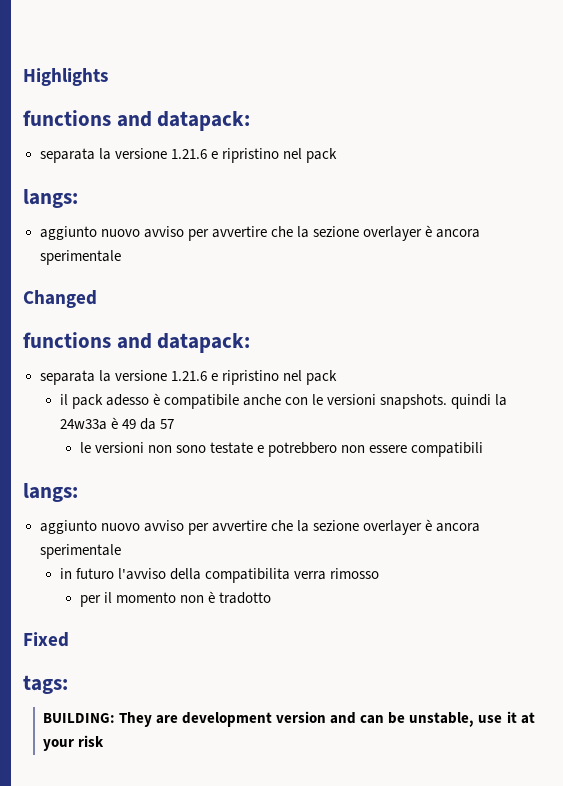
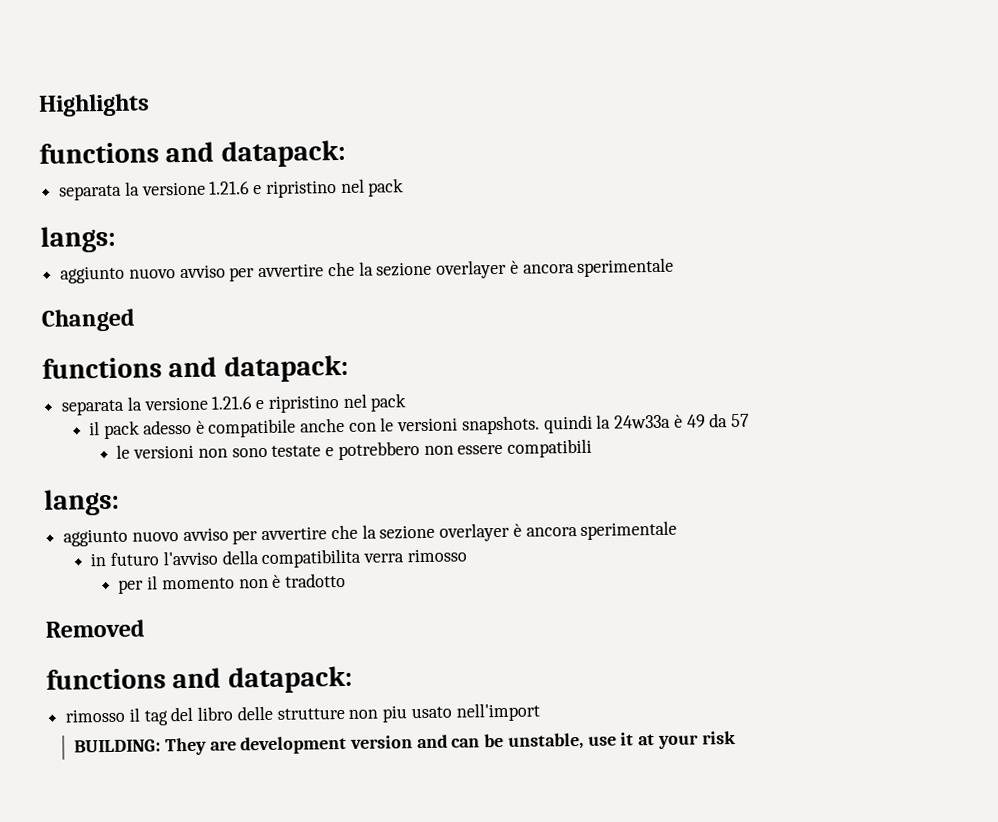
- Fixed
- tags:
+ Removed
+ functions and datapack:
+ rimosso il tag del libro delle strutture non piu usato nell'import

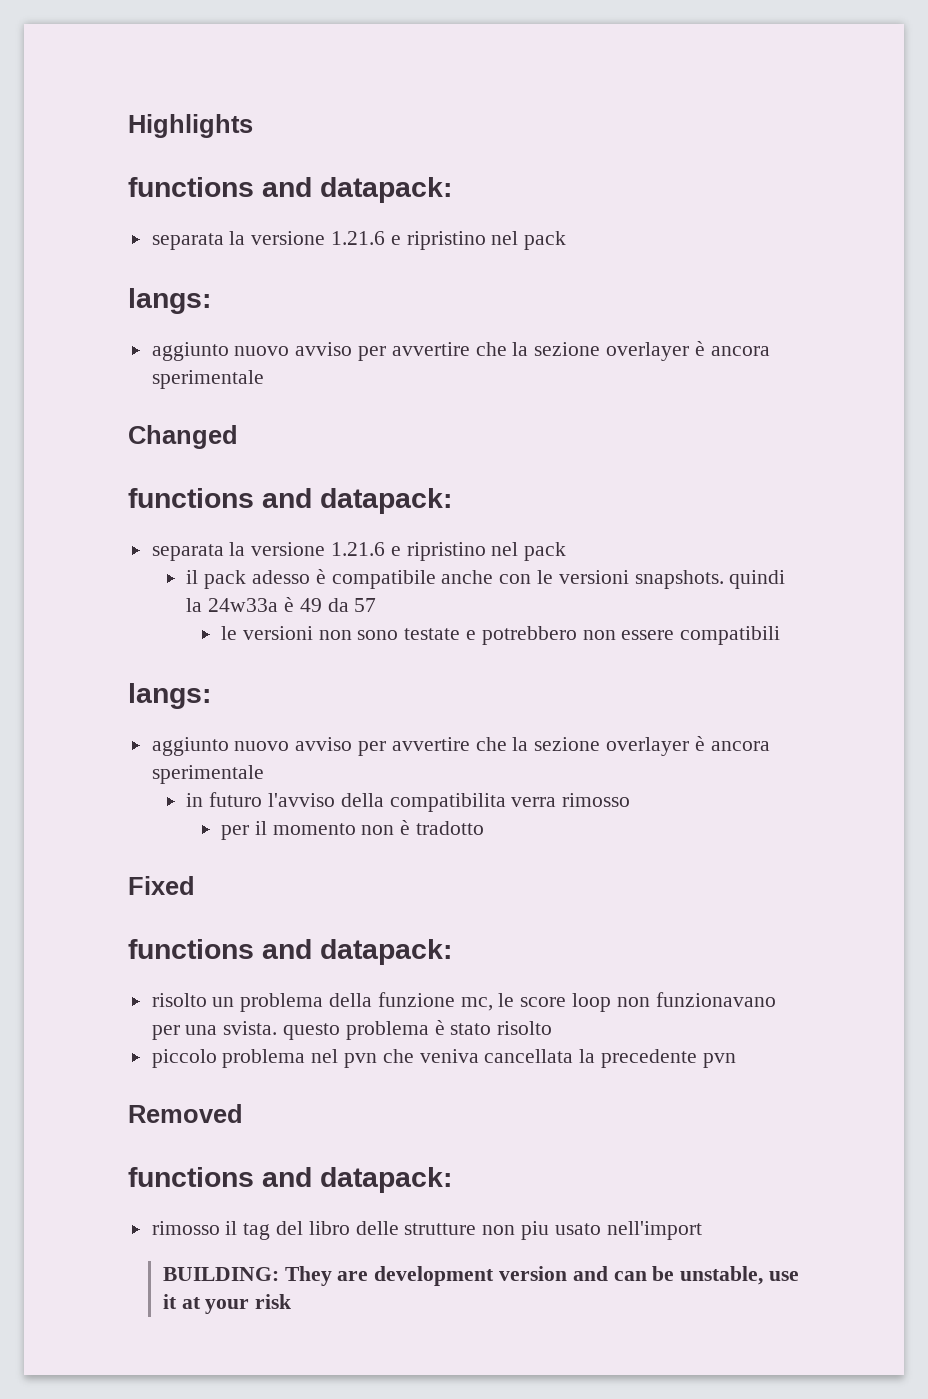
+ Fixed
+ functions and datapack:
+ risolto un problema della funzione mc, le score loop non funzionavano per una svista. questo problema è stato risolto
+ piccolo problema nel pvn che veniva cancellata la precedente pvn

